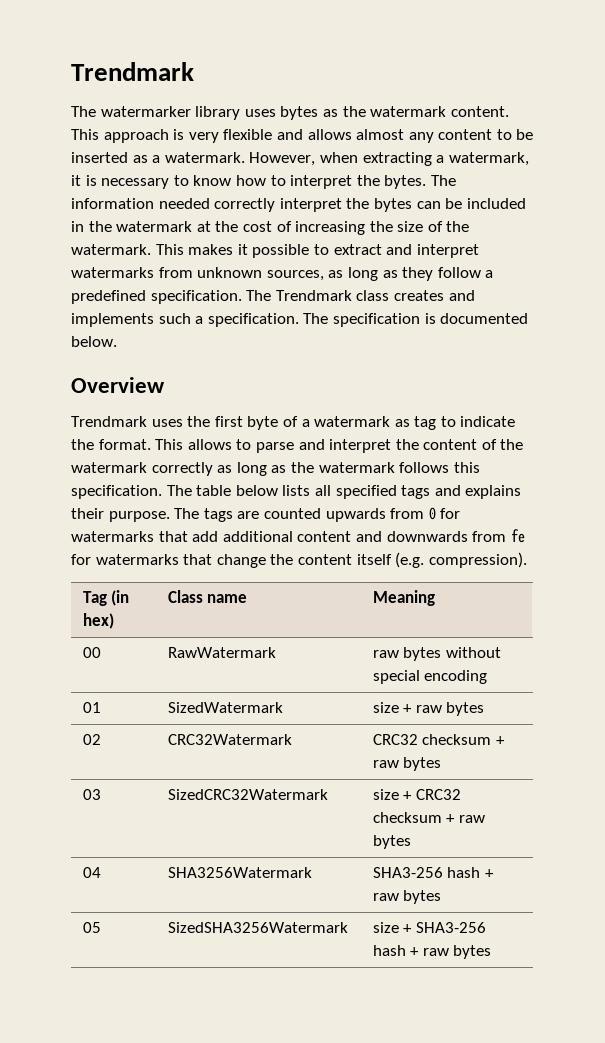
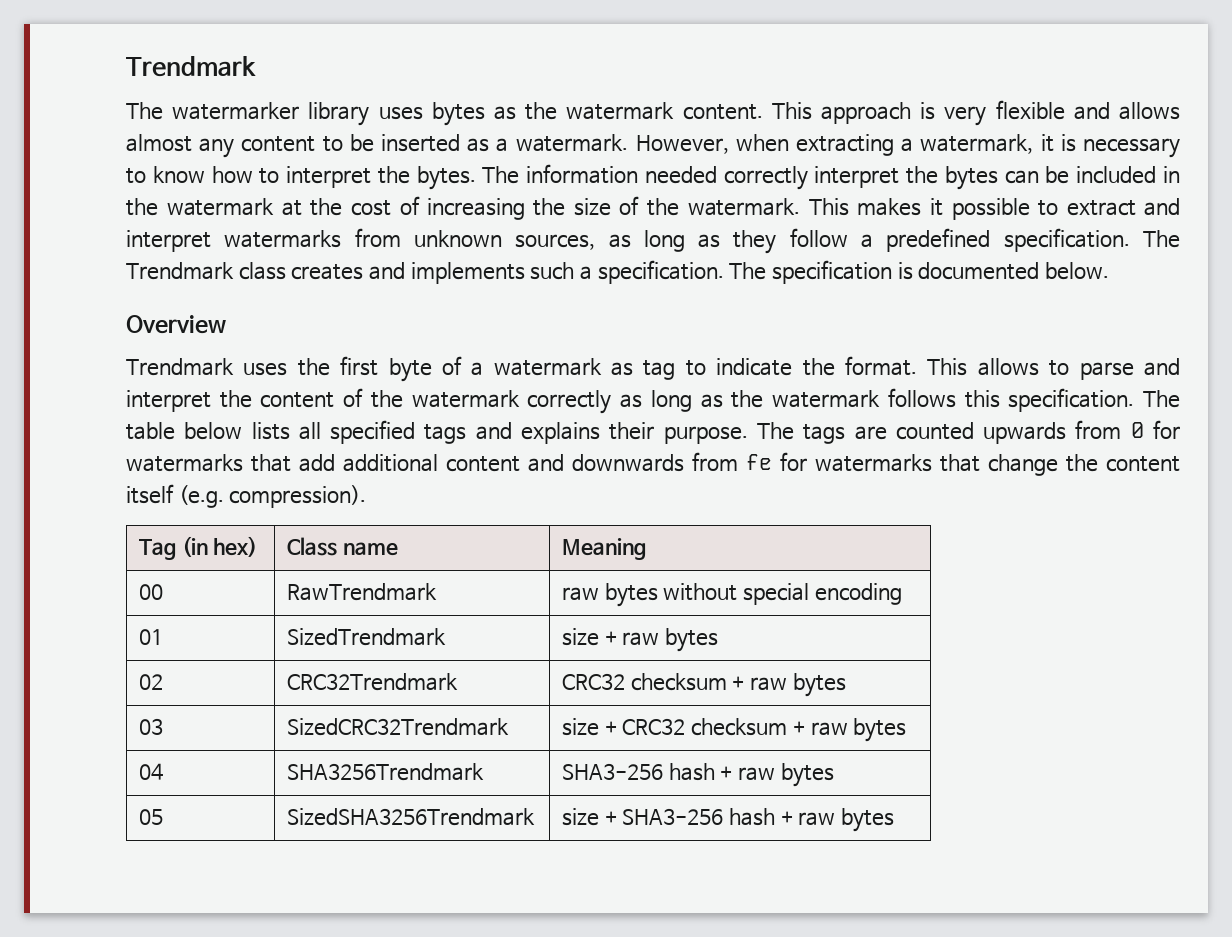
- 00 | RawWatermark | raw bytes without special encoding
+ 00 | RawTrendmark | raw bytes without special encoding
- 01 | SizedWatermark | size + raw bytes
+ 01 | SizedTrendmark | size + raw bytes
- 02 | CRC32Watermark | CRC32 checksum + raw bytes
+ 02 | CRC32Trendmark | CRC32 checksum + raw bytes
- 03 | SizedCRC32Watermark | size + CRC32 checksum + raw bytes
+ 03 | SizedCRC32Trendmark | size + CRC32 checksum + raw bytes
- 04 | SHA3256Watermark | SHA3-256 hash + raw bytes
+ 04 | SHA3256Trendmark | SHA3-256 hash + raw bytes
- 05 | SizedSHA3256Watermark | size + SHA3-256 hash + raw bytes
+ 05 | SizedSHA3256Trendmark | size + SHA3-256 hash + raw bytes

